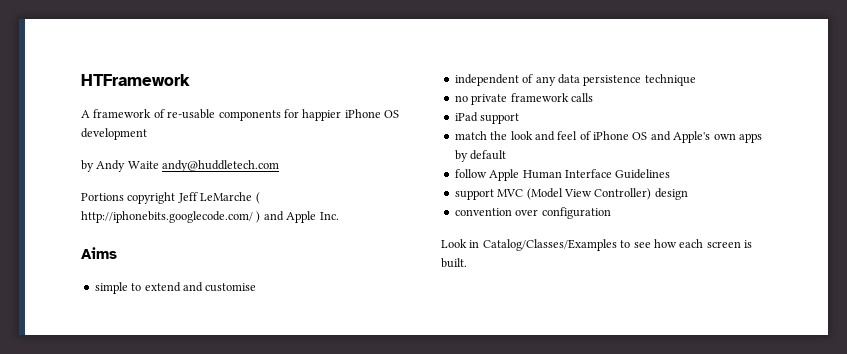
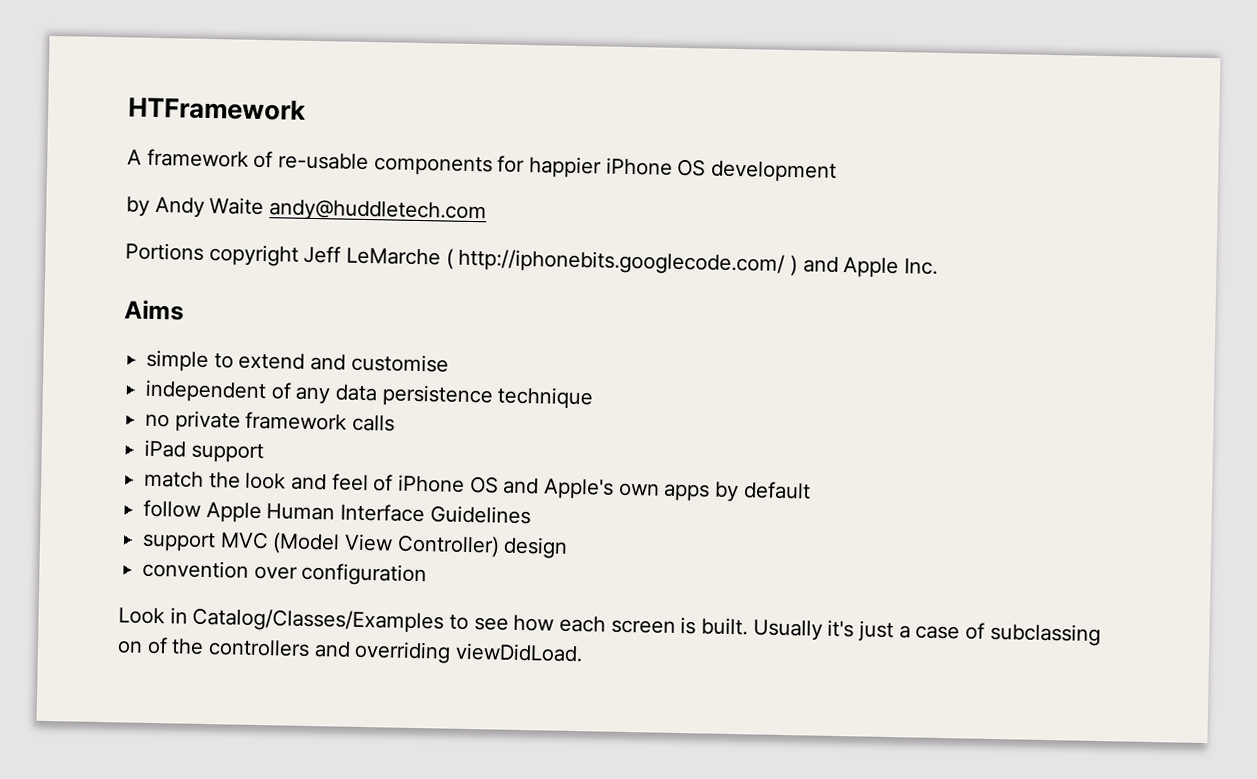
+ Usually it's just a case of subclassing on of the controllers and overriding viewDidLoad.

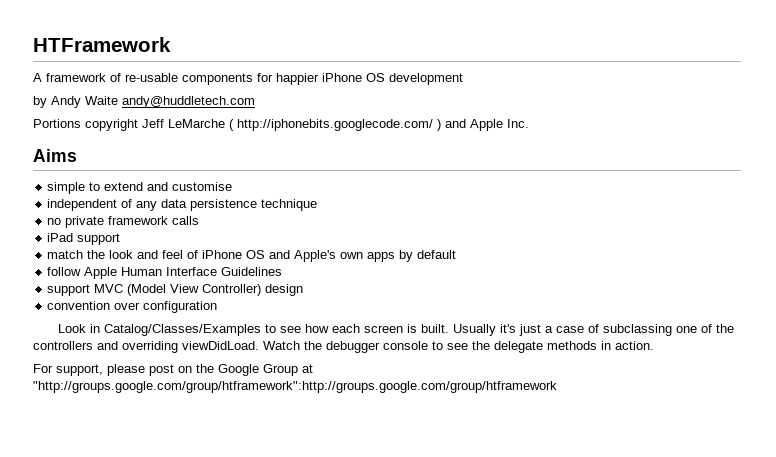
- Usually it's just a case of subclassing on of the controllers and overriding viewDidLoad.
+ Usually it's just a case of subclassing one of the controllers and overriding viewDidLoad.
+ Watch the debugger console to see the delegate methods in action.
+ For support, please post on the Google Group at "http://groups.google.com/group/htframework":http://groups.google.com/group/htframework

